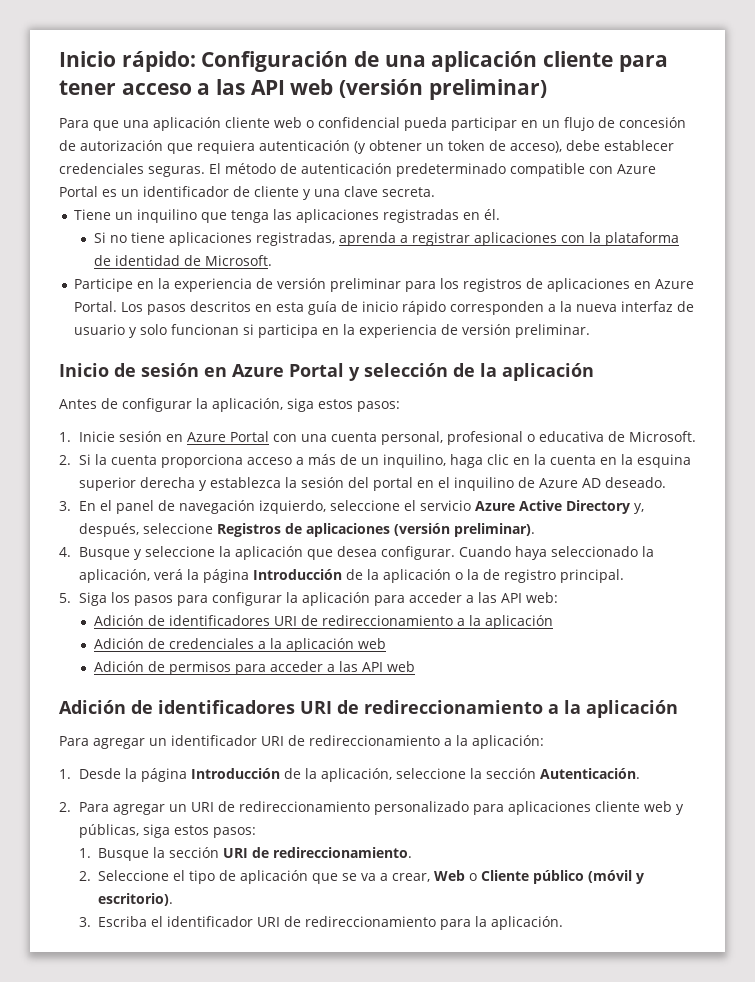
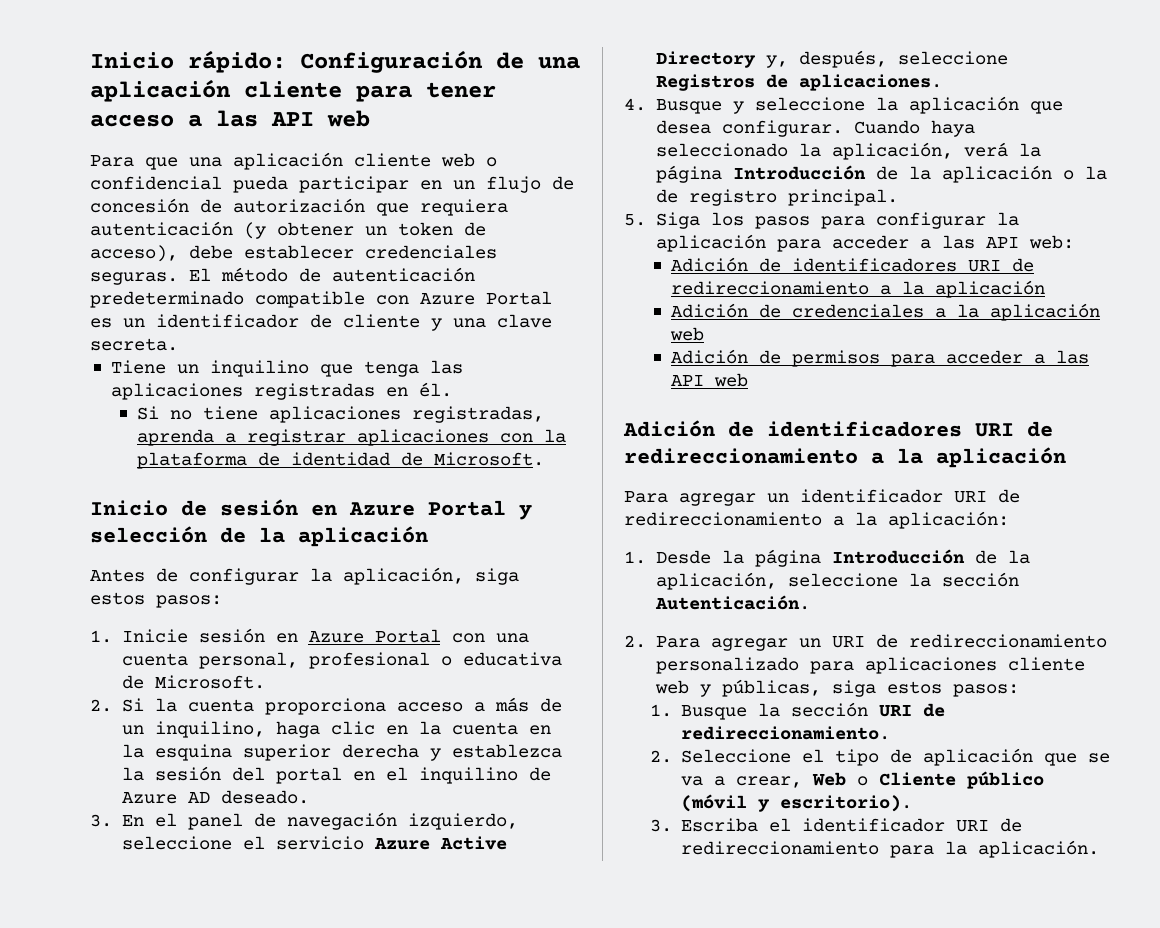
- Inicio rápido: Configuración de una aplicación cliente para tener acceso a las API web (versión preliminar)
+ Inicio rápido: Configuración de una aplicación cliente para tener acceso a las API web
- Participe en la experiencia de versión preliminar para los registros de aplicaciones en Azure Portal. Los pasos descritos en esta guía de inicio rápido corresponden a la nueva interfaz de usuario y solo funcionan si participa en la experiencia de versión preliminar.
- 3. En el panel de navegación izquierdo, seleccione el servicio Azure Active Directory y, después, seleccione Registros de aplicaciones (versión preliminar).
+ 3. En el panel de navegación izquierdo, seleccione el servicio Azure Active Directory y, después, seleccione Registros de aplicaciones.

